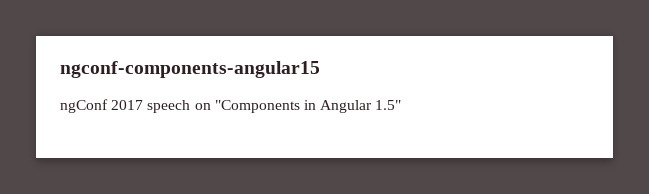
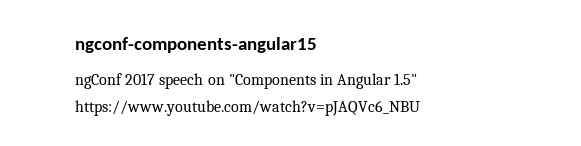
- ngConf 2017 speech on "Components in Angular 1.5"
+ ngConf 2017 speech on "Components in Angular 1.5" https://www.youtube.com/watch?v=pJAQVc6_NBU

